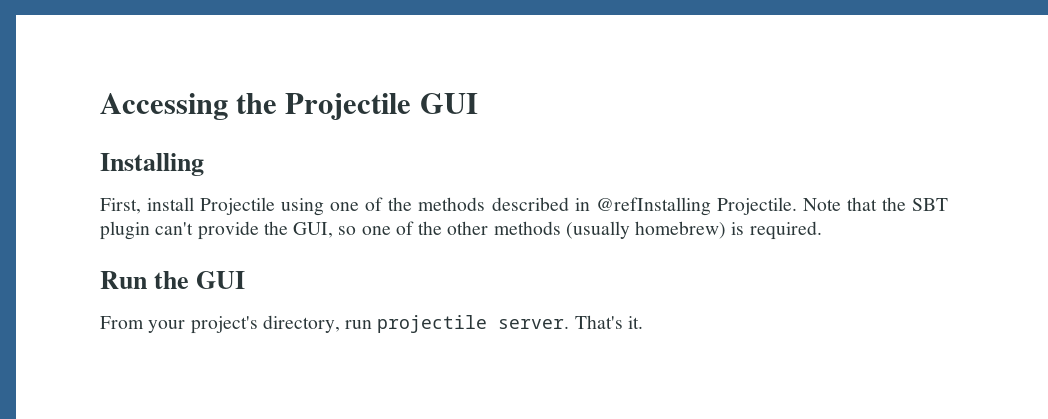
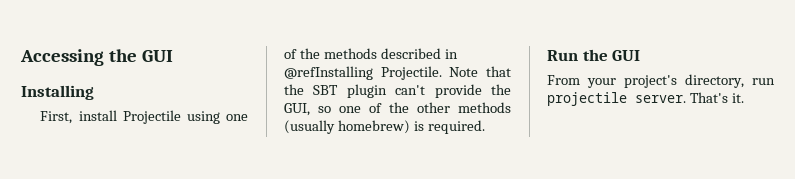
- Accessing the Projectile GUI
+ Accessing the GUI

